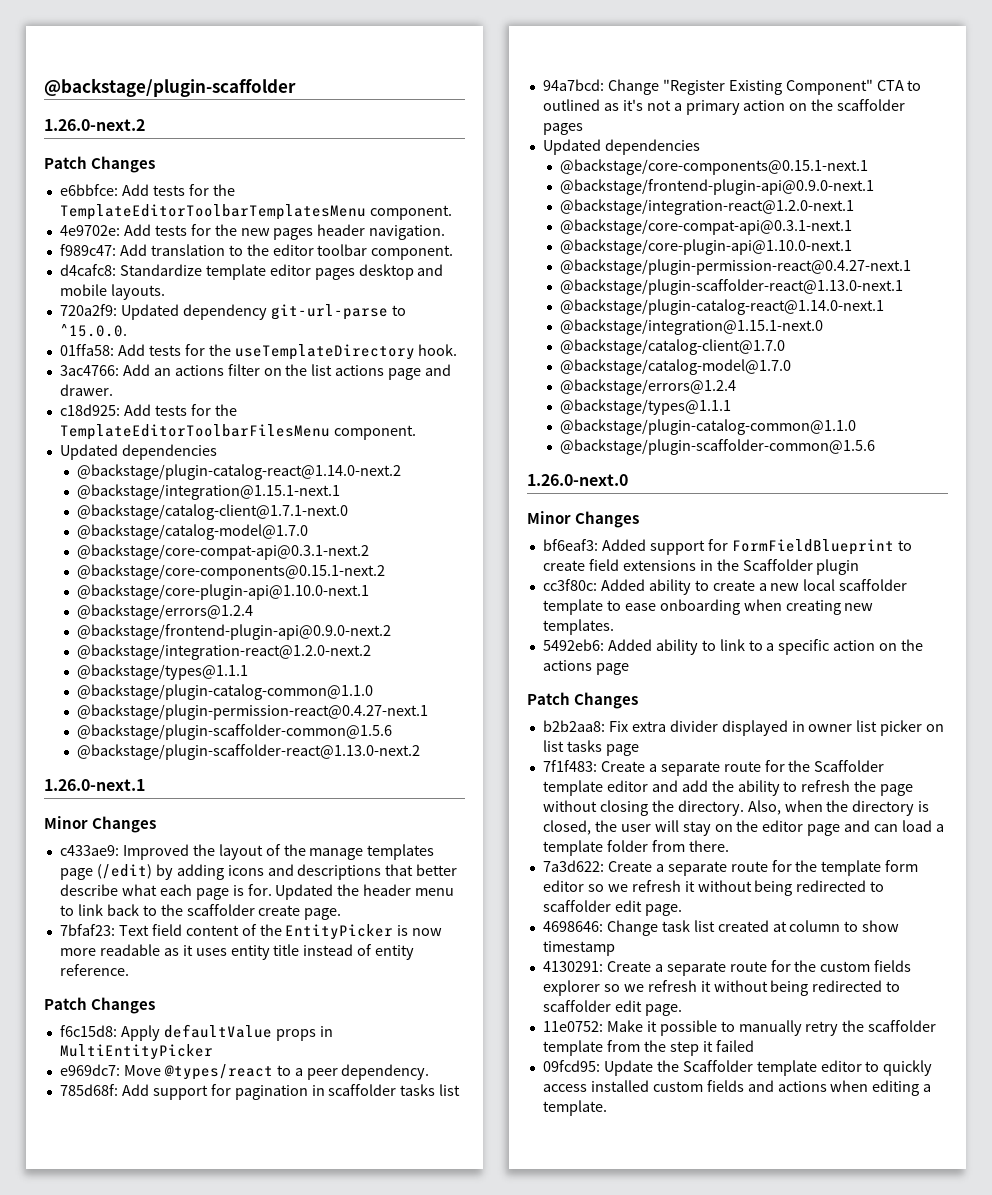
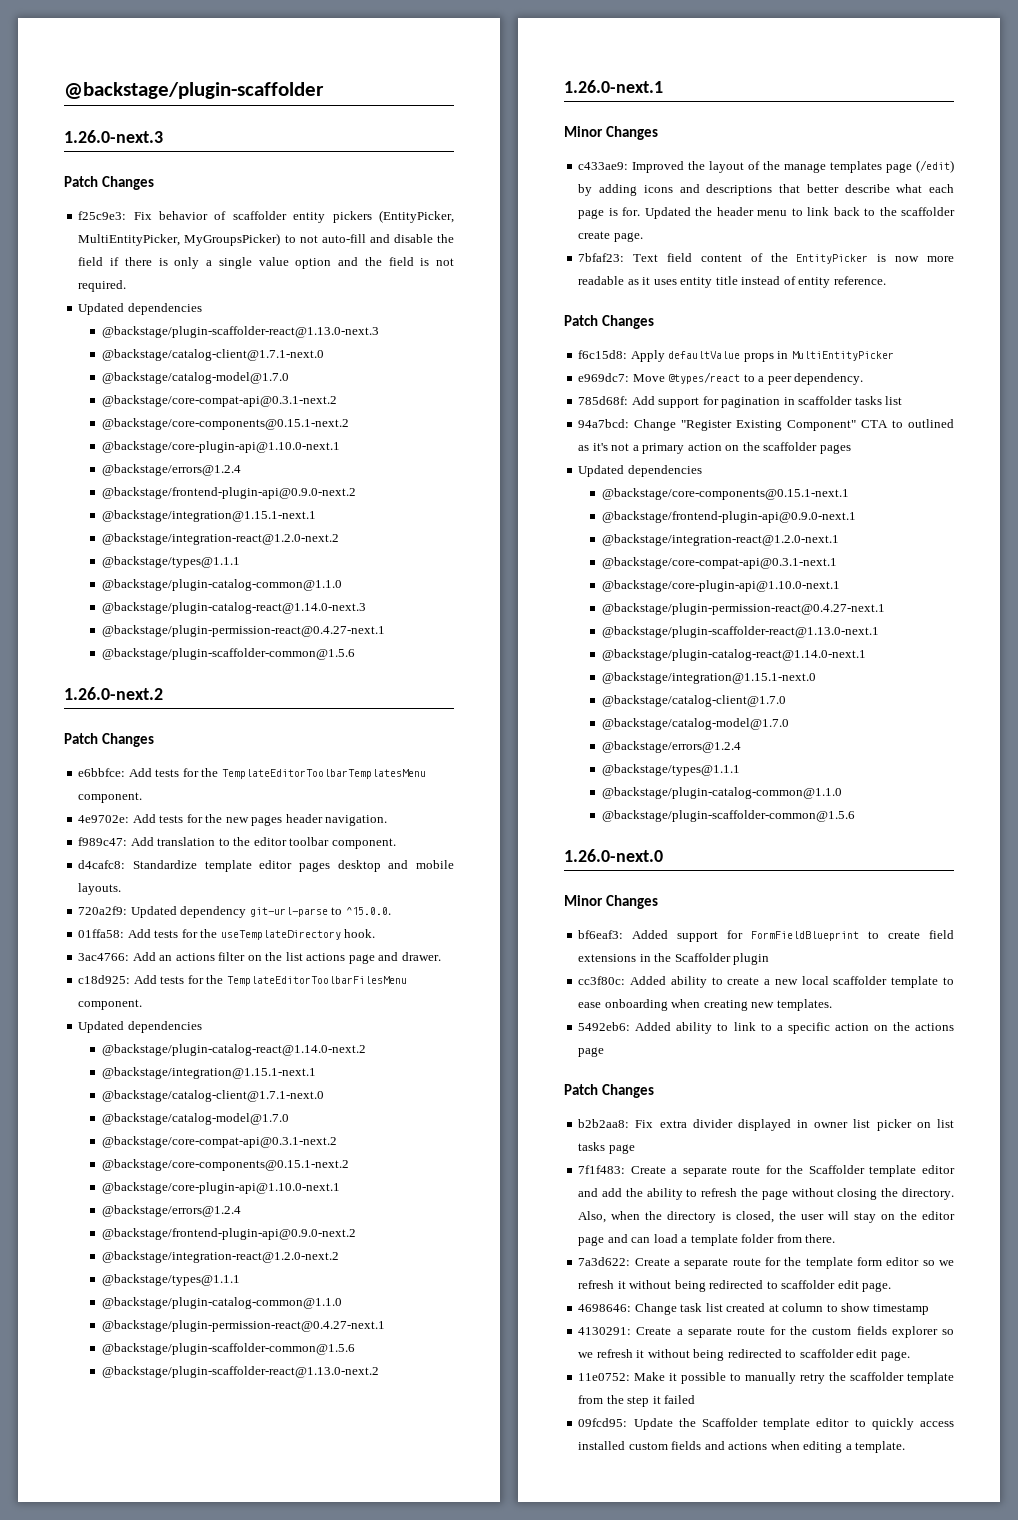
+ 1.26.0-next.3
+ Patch Changes
+ f25c9e3: Fix behavior of scaffolder entity pickers (EntityPicker, MultiEntityPicker, MyGroupsPicker) to not auto-fill and disable the field if there is only a single value option and the field is not required.
+ Updated dependencies
+ @backstage/plugin-scaffolder-react@1.13.0-next.3
+ @backstage/catalog-client@1.7.1-next.0
+ @backstage/catalog-model@1.7.0
+ @backstage/core-compat-api@0.3.1-next.2
+ @backstage/core-components@0.15.1-next.2
+ @backstage/core-plugin-api@1.10.0-next.1
+ @backstage/errors@1.2.4
+ @backstage/frontend-plugin-api@0.9.0-next.2
+ @backstage/integration@1.15.1-next.1
+ @backstage/integration-react@1.2.0-next.2
+ @backstage/types@1.1.1
+ @backstage/plugin-catalog-common@1.1.0
+ @backstage/plugin-catalog-react@1.14.0-next.3
+ @backstage/plugin-permission-react@0.4.27-next.1
+ @backstage/plugin-scaffolder-common@1.5.6

